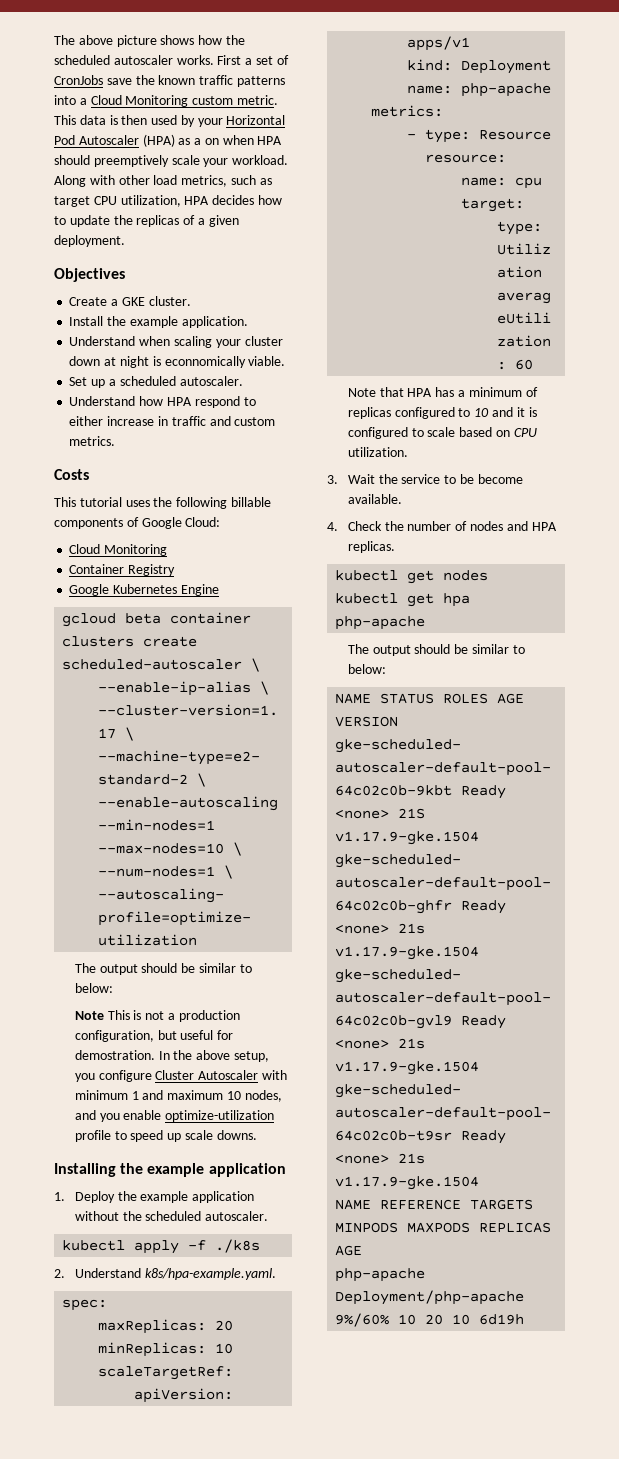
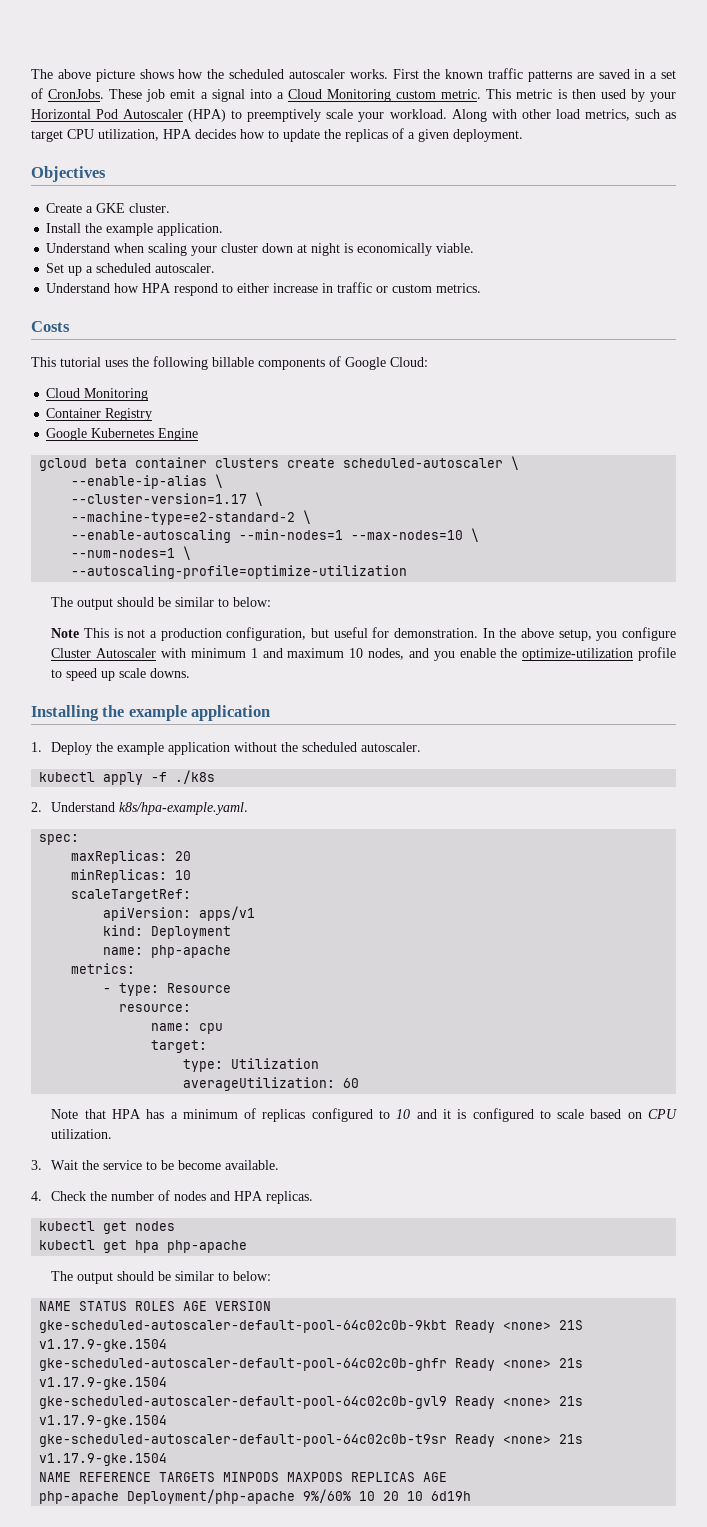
- First a set of CronJobs save the known traffic patterns into a Cloud Monitoring custom metric.
+ First the known traffic patterns are saved in a set of CronJobs. These job emit a signal into a Cloud Monitoring custom metric.
- This data is then used by your Horizontal Pod Autoscaler (HPA) as a on when HPA should preemptively scale your workload.
+ This metric is then used by your Horizontal Pod Autoscaler (HPA) to preemptively scale your workload.
- Understand when scaling your cluster down at night is econnomically viable.
+ Understand when scaling your cluster down at night is economically viable.
- Understand how HPA respond to either increase in traffic and custom metrics.
+ Understand how HPA respond to either increase in traffic or custom metrics.
- Note This is not a production configuration, but useful for demostration.
+ Note This is not a production configuration, but useful for demonstration.
- In the above setup, you configure Cluster Autoscaler with minimum 1 and maximum 10 nodes, and you enable optimize-utilization profile to speed up scale downs.
+ In the above setup, you configure Cluster Autoscaler with minimum 1 and maximum 10 nodes, and you enable the optimize-utilization profile to speed up scale downs.

